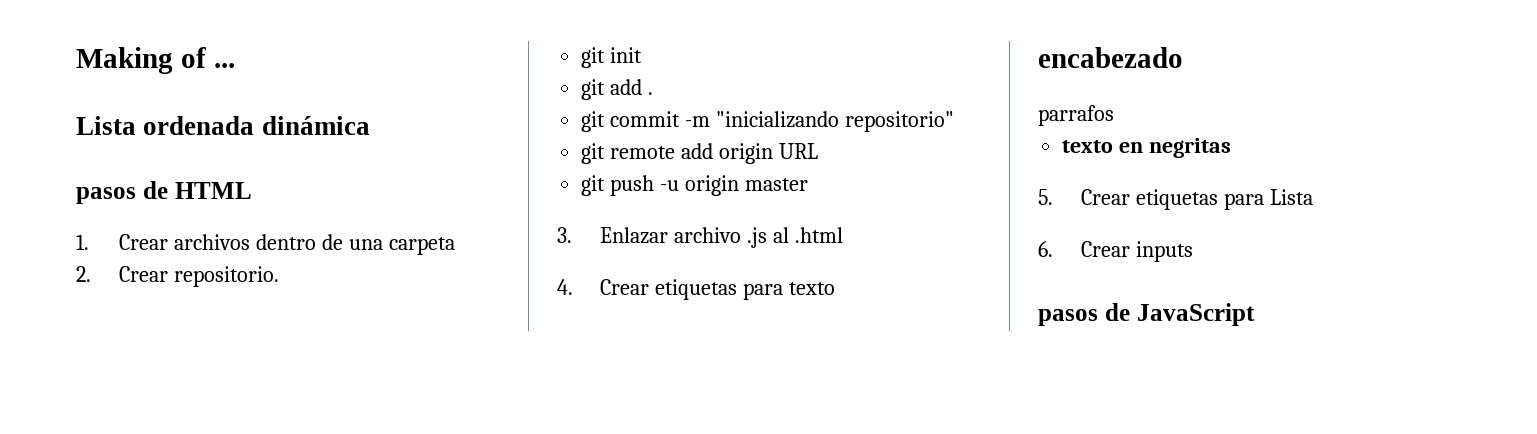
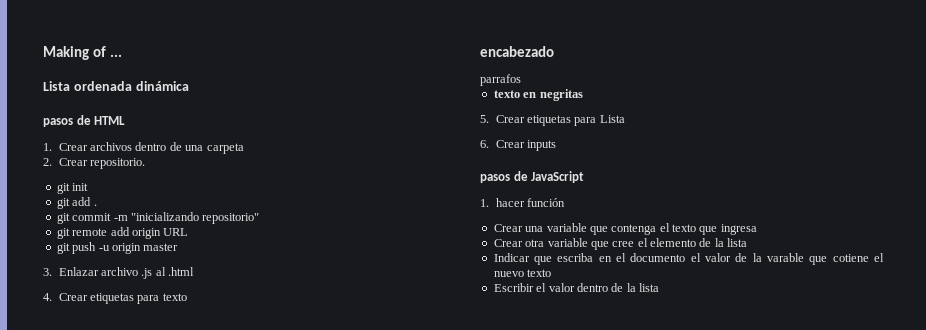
+ 1. hacer función
+ Crear una variable que contenga el texto que ingresa
+ Crear otra variable que cree el elemento de la lista
+ Indicar que escriba en el documento el valor de la varable que cotiene el nuevo texto
+ Escribir el valor dentro de la lista

